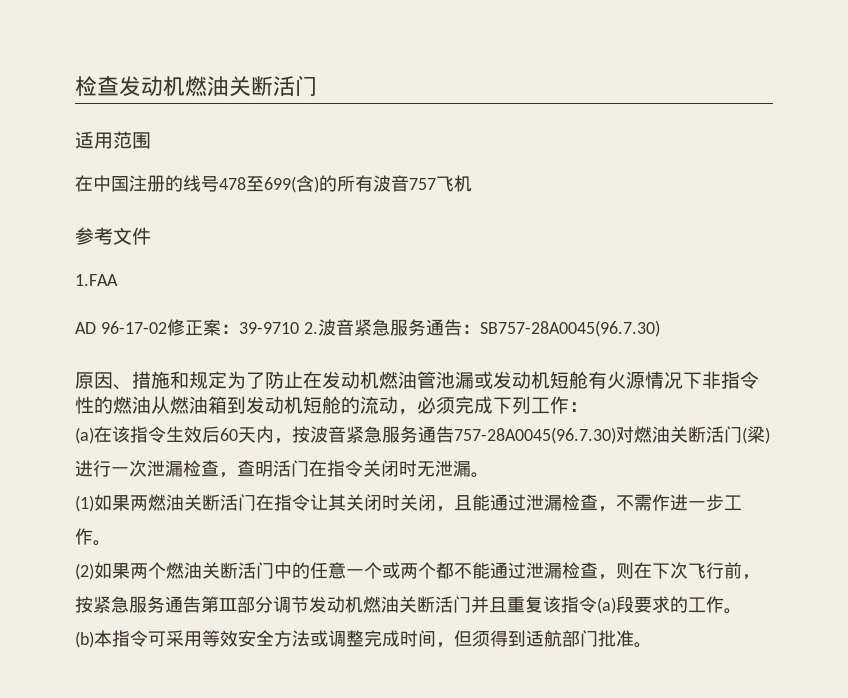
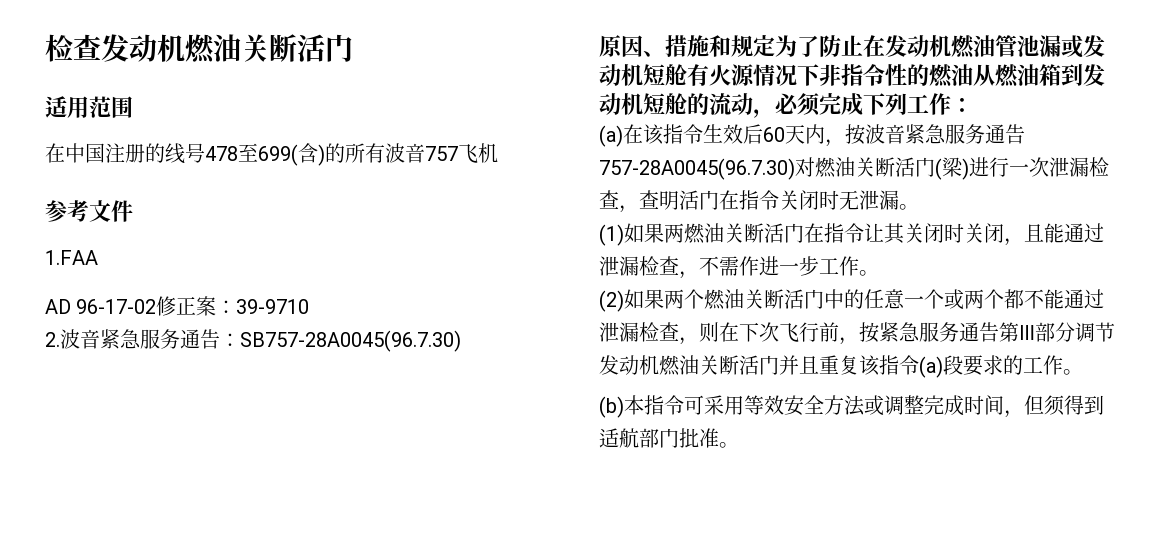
- AD 96-17-02修正案：39-9710 2.波音紧急服务通告：SB757-28A0045(96.7.30)
+ AD 96-17-02修正案：39-9710
+ 2.波音紧急服务通告：SB757-28A0045(96.7.30)

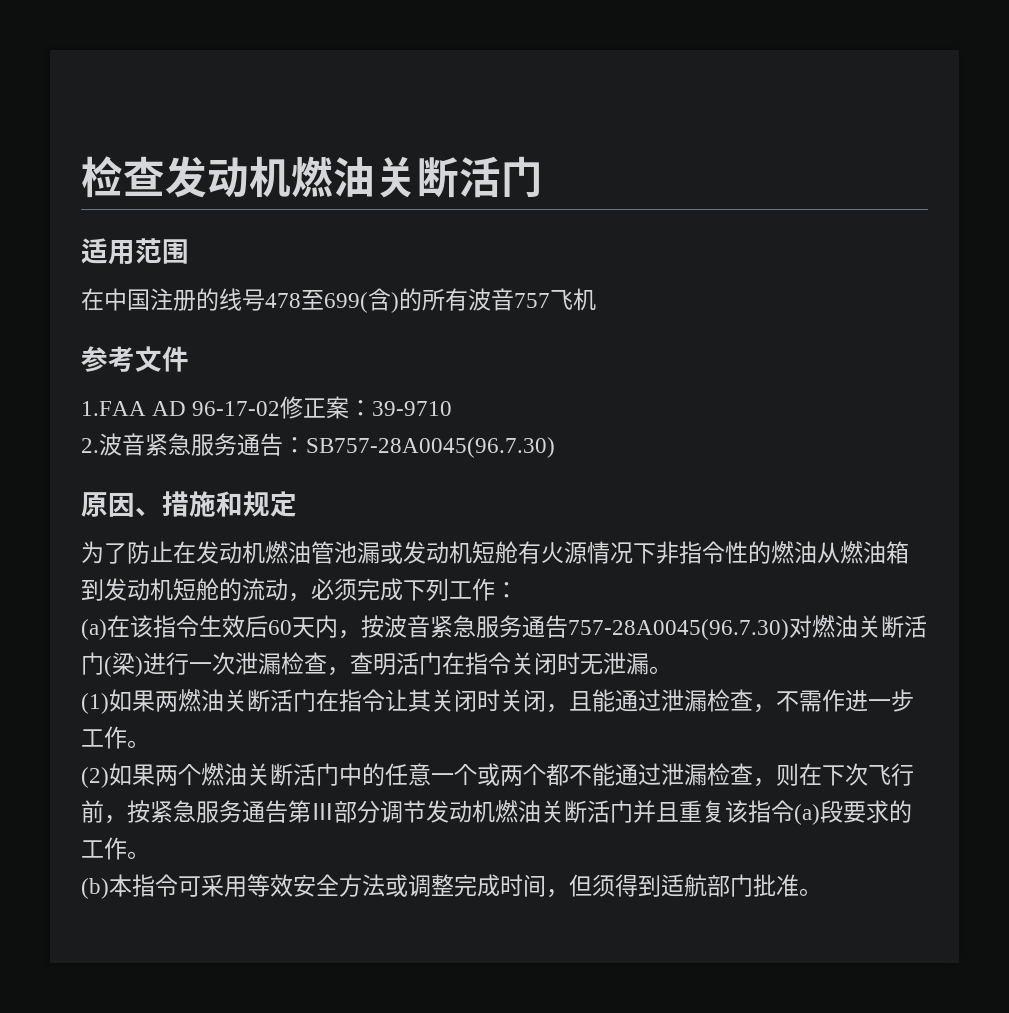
- 1.FAA
- AD 96-17-02修正案：39-9710
+ 1.FAA AD 96-17-02修正案：39-9710
- 原因、措施和规定为了防止在发动机燃油管池漏或发动机短舱有火源情况下非指令性的燃油从燃油箱到发动机短舱的流动，必须完成下列工作：
+ 原因、措施和规定
+ 为了防止在发动机燃油管池漏或发动机短舱有火源情况下非指令性的燃油从燃油箱到发动机短舱的流动，必须完成下列工作：

